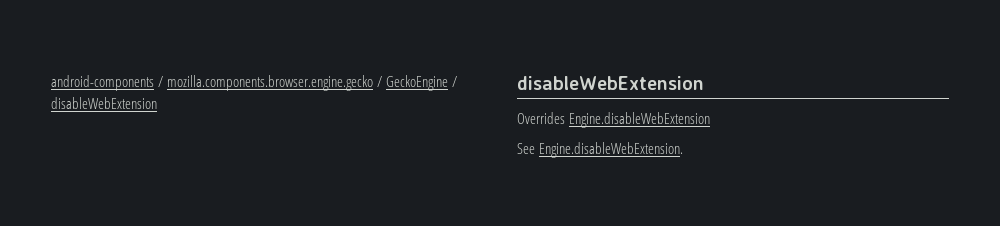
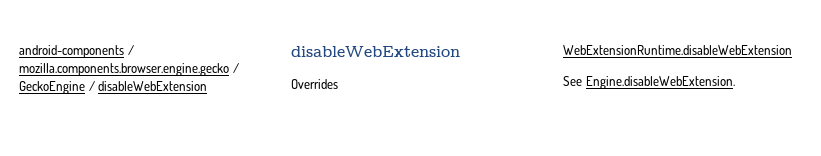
- Overrides Engine.disableWebExtension
+ Overrides WebExtensionRuntime.disableWebExtension

